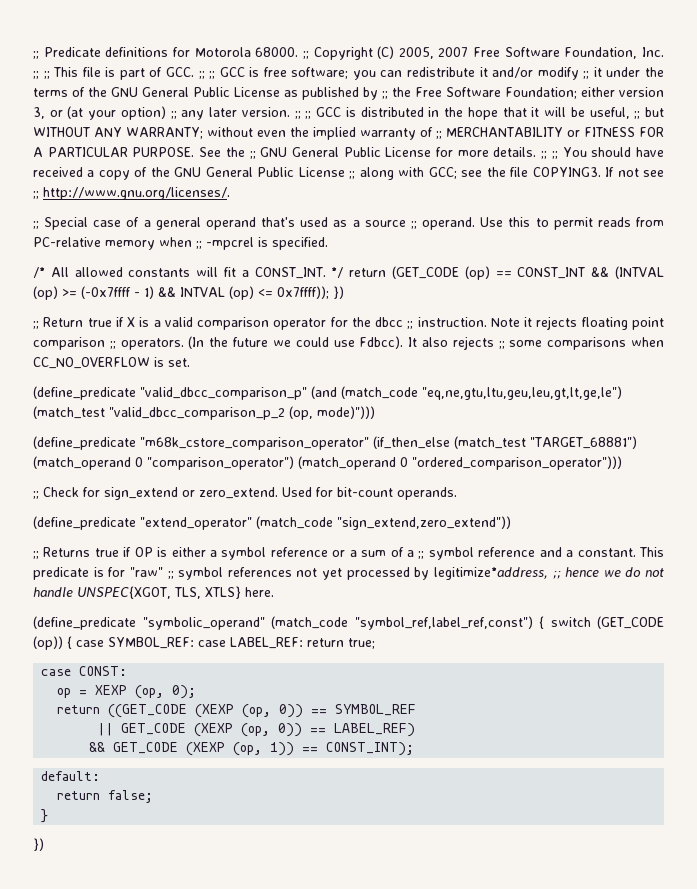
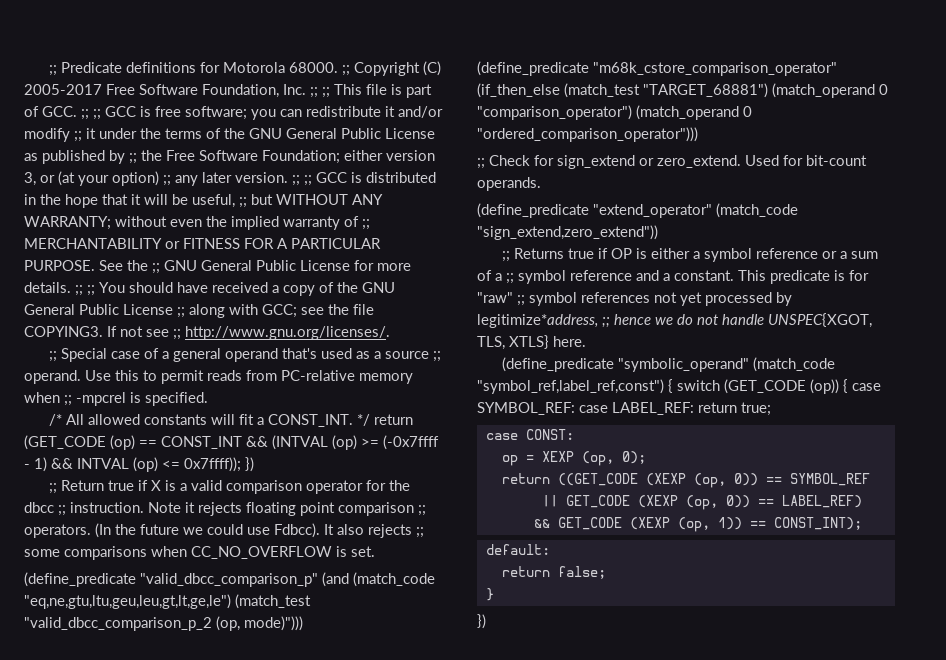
- Copyright (C) 2005, 2007 Free Software Foundation, Inc. ;;
+ Copyright (C) 2005-2017 Free Software Foundation, Inc. ;;

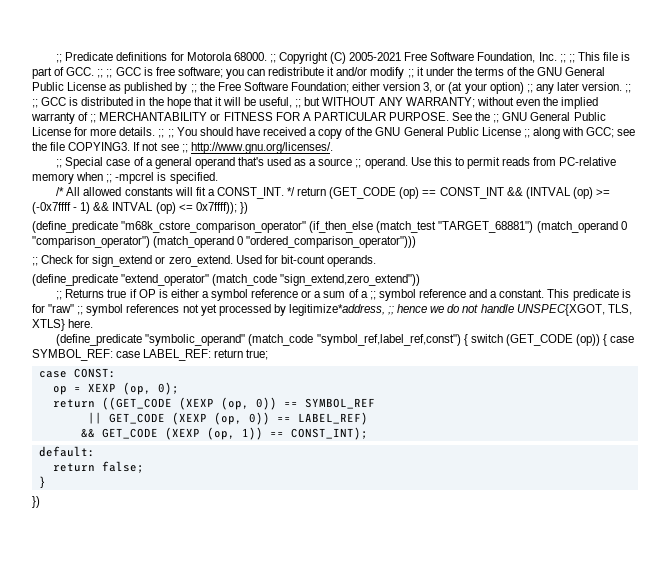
- Copyright (C) 2005-2017 Free Software Foundation, Inc. ;;
+ Copyright (C) 2005-2021 Free Software Foundation, Inc. ;;
- ;; Return true if X is a valid comparison operator for the dbcc ;; instruction. Note it rejects floating point comparison ;; operators. (In the future we could use Fdbcc). It also rejects ;; some comparisons when CC_NO_OVERFLOW is set.
- (define_predicate "valid_dbcc_comparison_p" (and (match_code "eq,ne,gtu,ltu,geu,leu,gt,lt,ge,le") (match_test "valid_dbcc_comparison_p_2 (op, mode)")))

